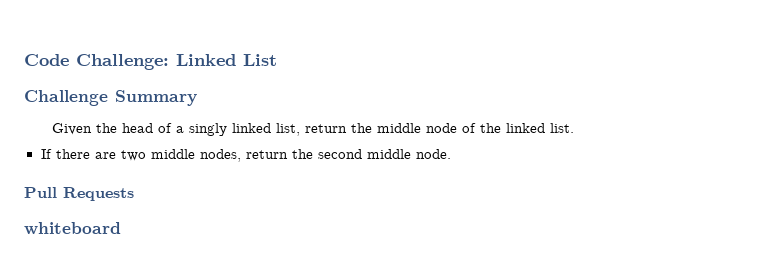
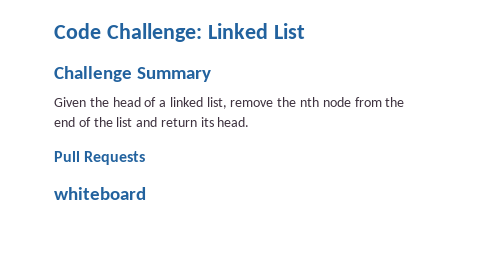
- Given the head of a singly linked list, return the middle node of the linked list.
- If there are two middle nodes, return the second middle node.
+ Given the head of a linked list, remove the nth node from the end of the list and return its head.

